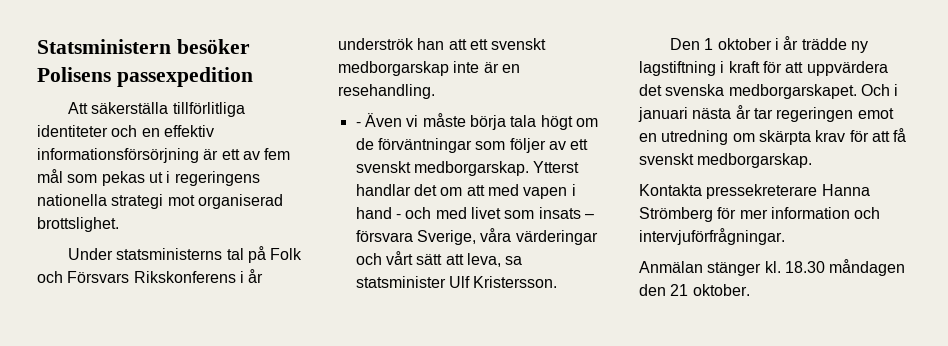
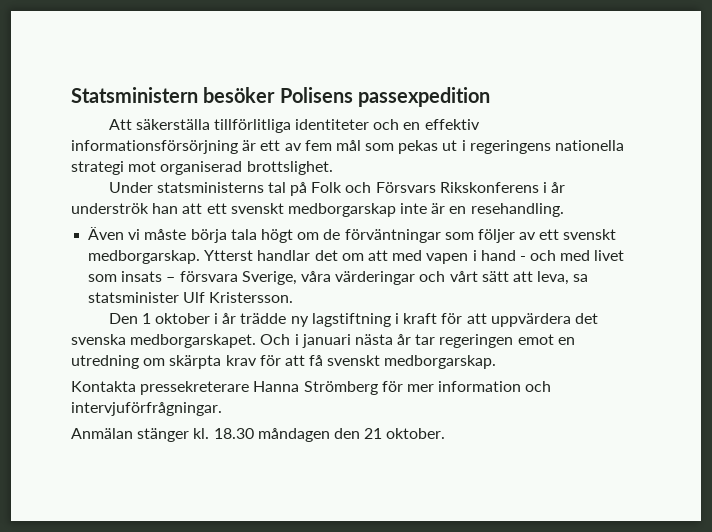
- - Även vi måste börja tala högt om de förväntningar som följer av ett svenskt medborgarskap.
+ Även vi måste börja tala högt om de förväntningar som följer av ett svenskt medborgarskap.

